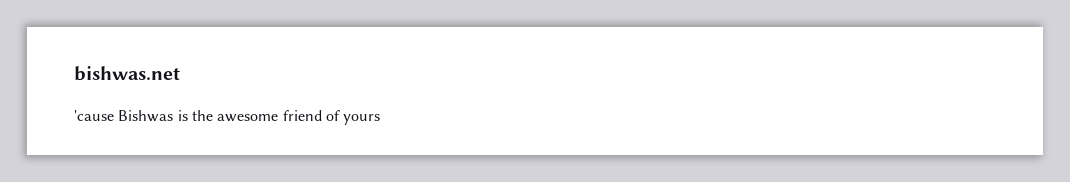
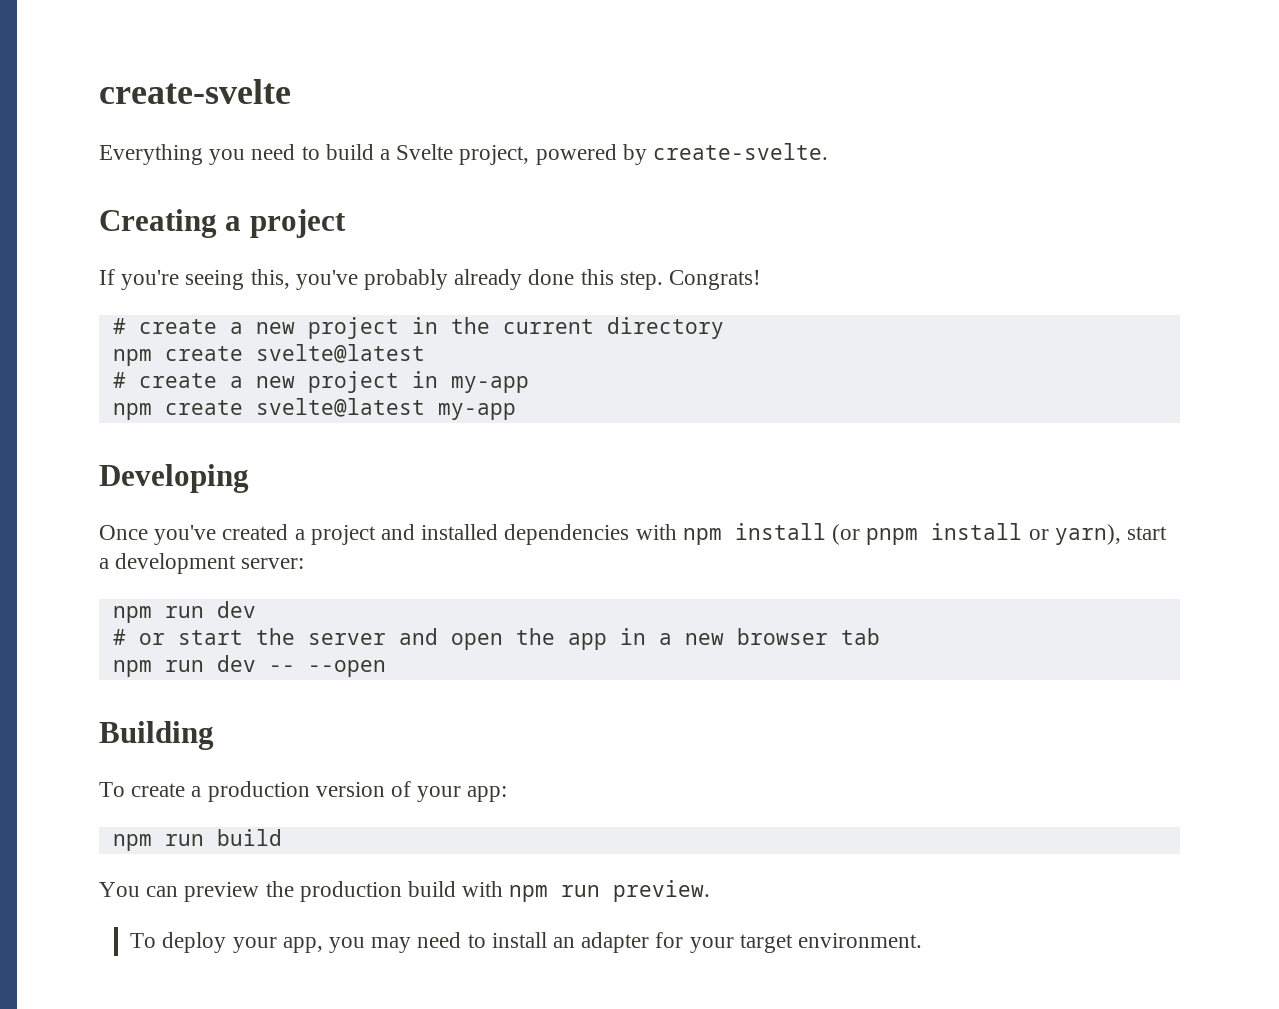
- bishwas.net
- 'cause Bishwas is the awesome friend of yours
+ create-svelte
+ Everything you need to build a Svelte project, powered by create-svelte.
+ Creating a project
+ If you're seeing this, you've probably already done this step. Congrats!
+ # create a new project in the current directory
+ npm create svelte@latest
+ # create a new project in my-app
+ npm create svelte@latest my-app
+ Developing
+ Once you've created a project and installed dependencies with npm install (or pnpm install or yarn), start a development server:
+ npm run dev
+ # or start the server and open the app in a new browser tab
+ npm run dev -- --open
+ Building
+ To create a production version of your app:
+ npm run build
+ You can preview the production build with npm run preview.
+ To deploy your app, you may need to install an adapter for your target environment.

